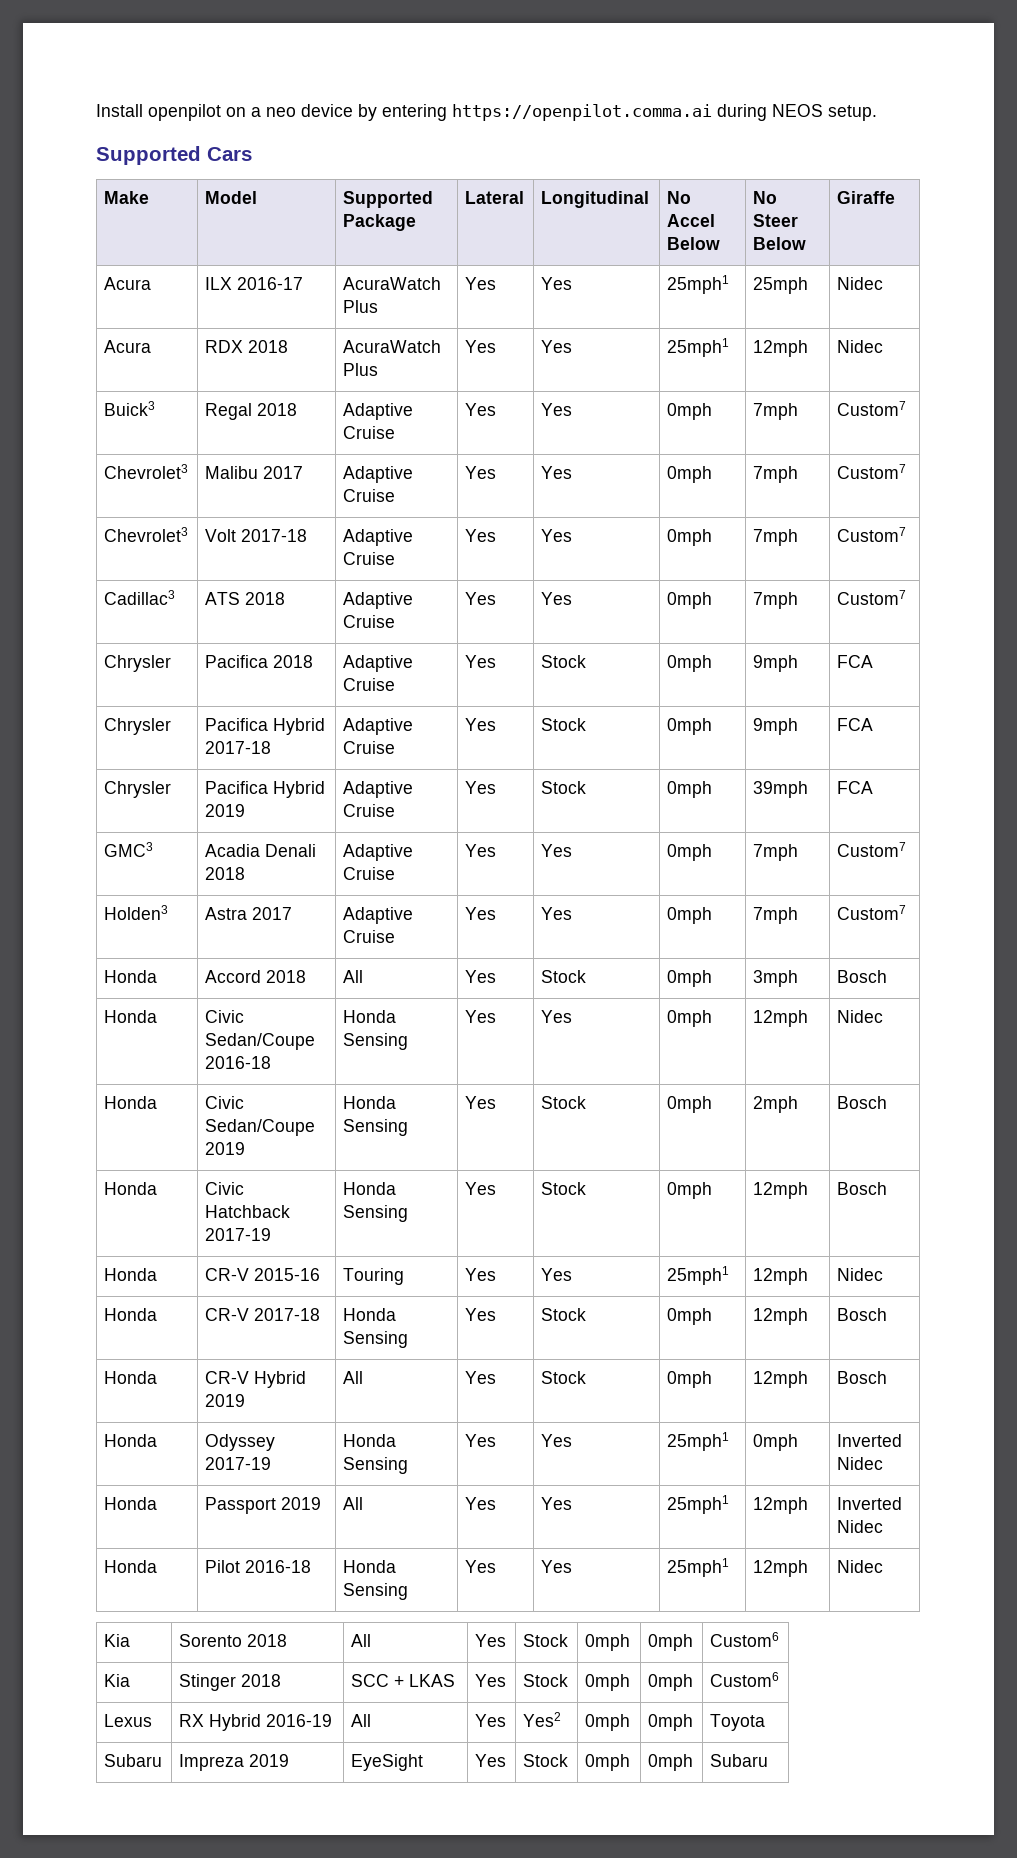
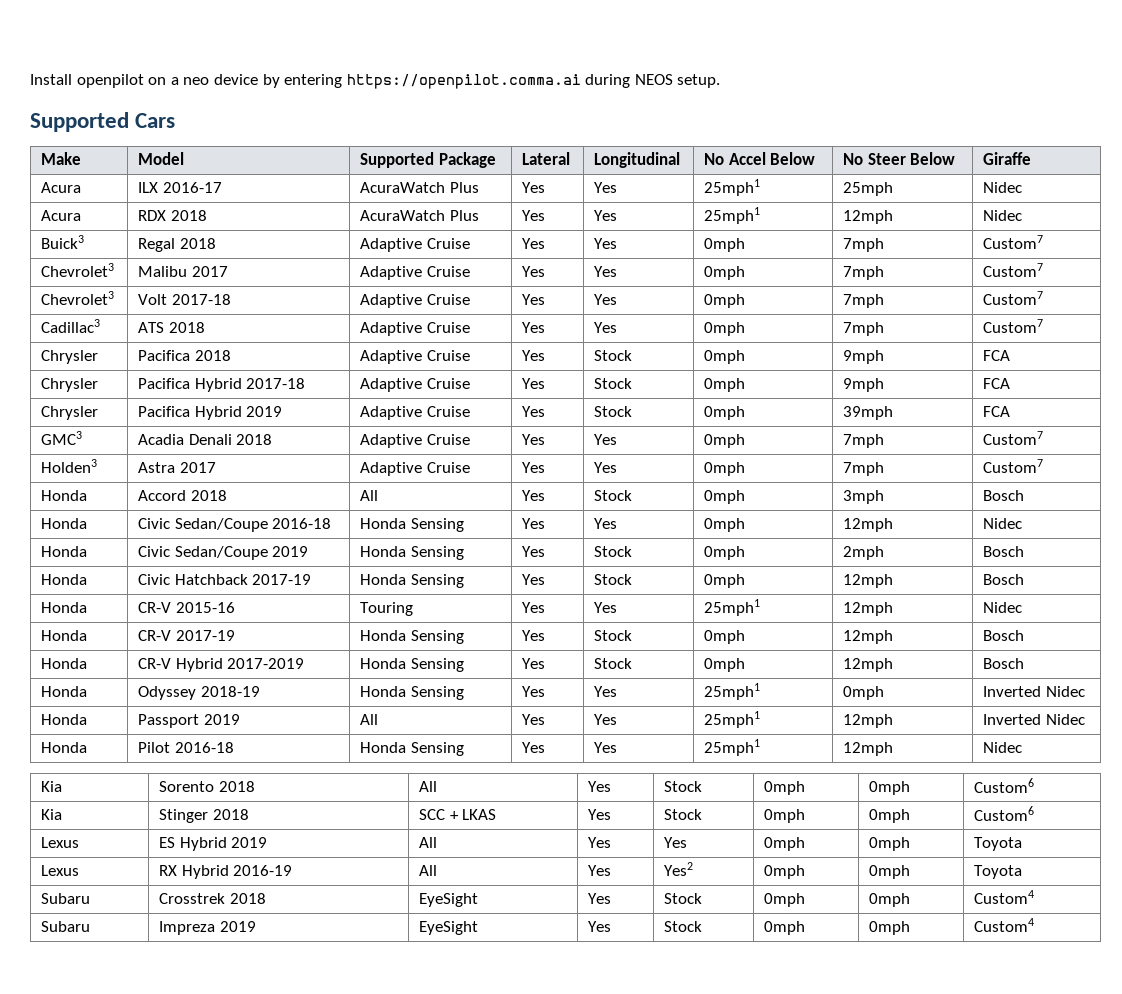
- Honda | CR-V 2017-18 | Honda Sensing | Yes | Stock | 0mph | 12mph | Bosch
+ Honda | CR-V 2017-19 | Honda Sensing | Yes | Stock | 0mph | 12mph | Bosch
- Honda | CR-V Hybrid 2019 | All | Yes | Stock | 0mph | 12mph | Bosch
+ Honda | CR-V Hybrid 2017-2019 | Honda Sensing | Yes | Stock | 0mph | 12mph | Bosch
- Honda | Odyssey 2017-19 | Honda Sensing | Yes | Yes | 25mph1 | 0mph | Inverted Nidec
+ Honda | Odyssey 2018-19 | Honda Sensing | Yes | Yes | 25mph1 | 0mph | Inverted Nidec
+ Lexus | ES Hybrid 2019 | All | Yes | Yes | 0mph | 0mph | Toyota
+ Subaru | Crosstrek 2018 | EyeSight | Yes | Stock | 0mph | 0mph | Custom4
- Subaru | Impreza 2019 | EyeSight | Yes | Stock | 0mph | 0mph | Subaru
+ Subaru | Impreza 2019 | EyeSight | Yes | Stock | 0mph | 0mph | Custom4

